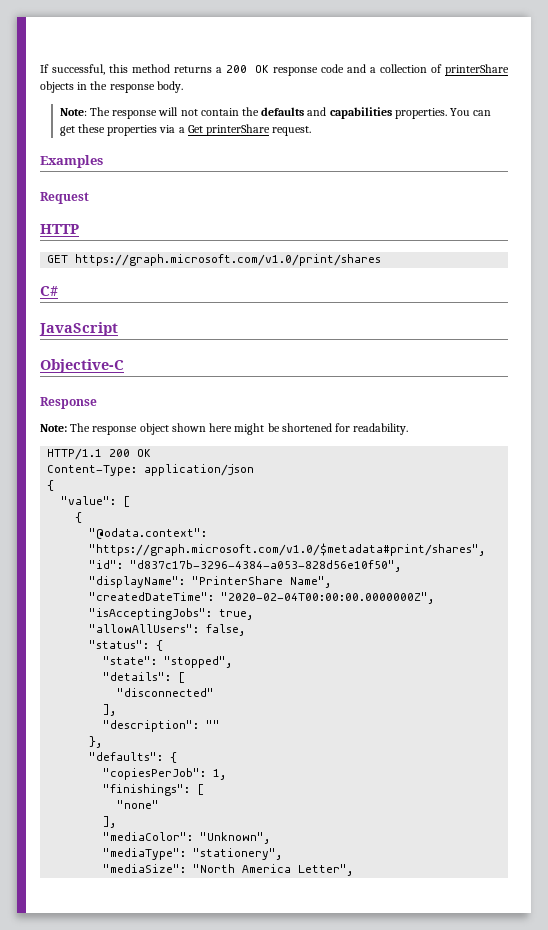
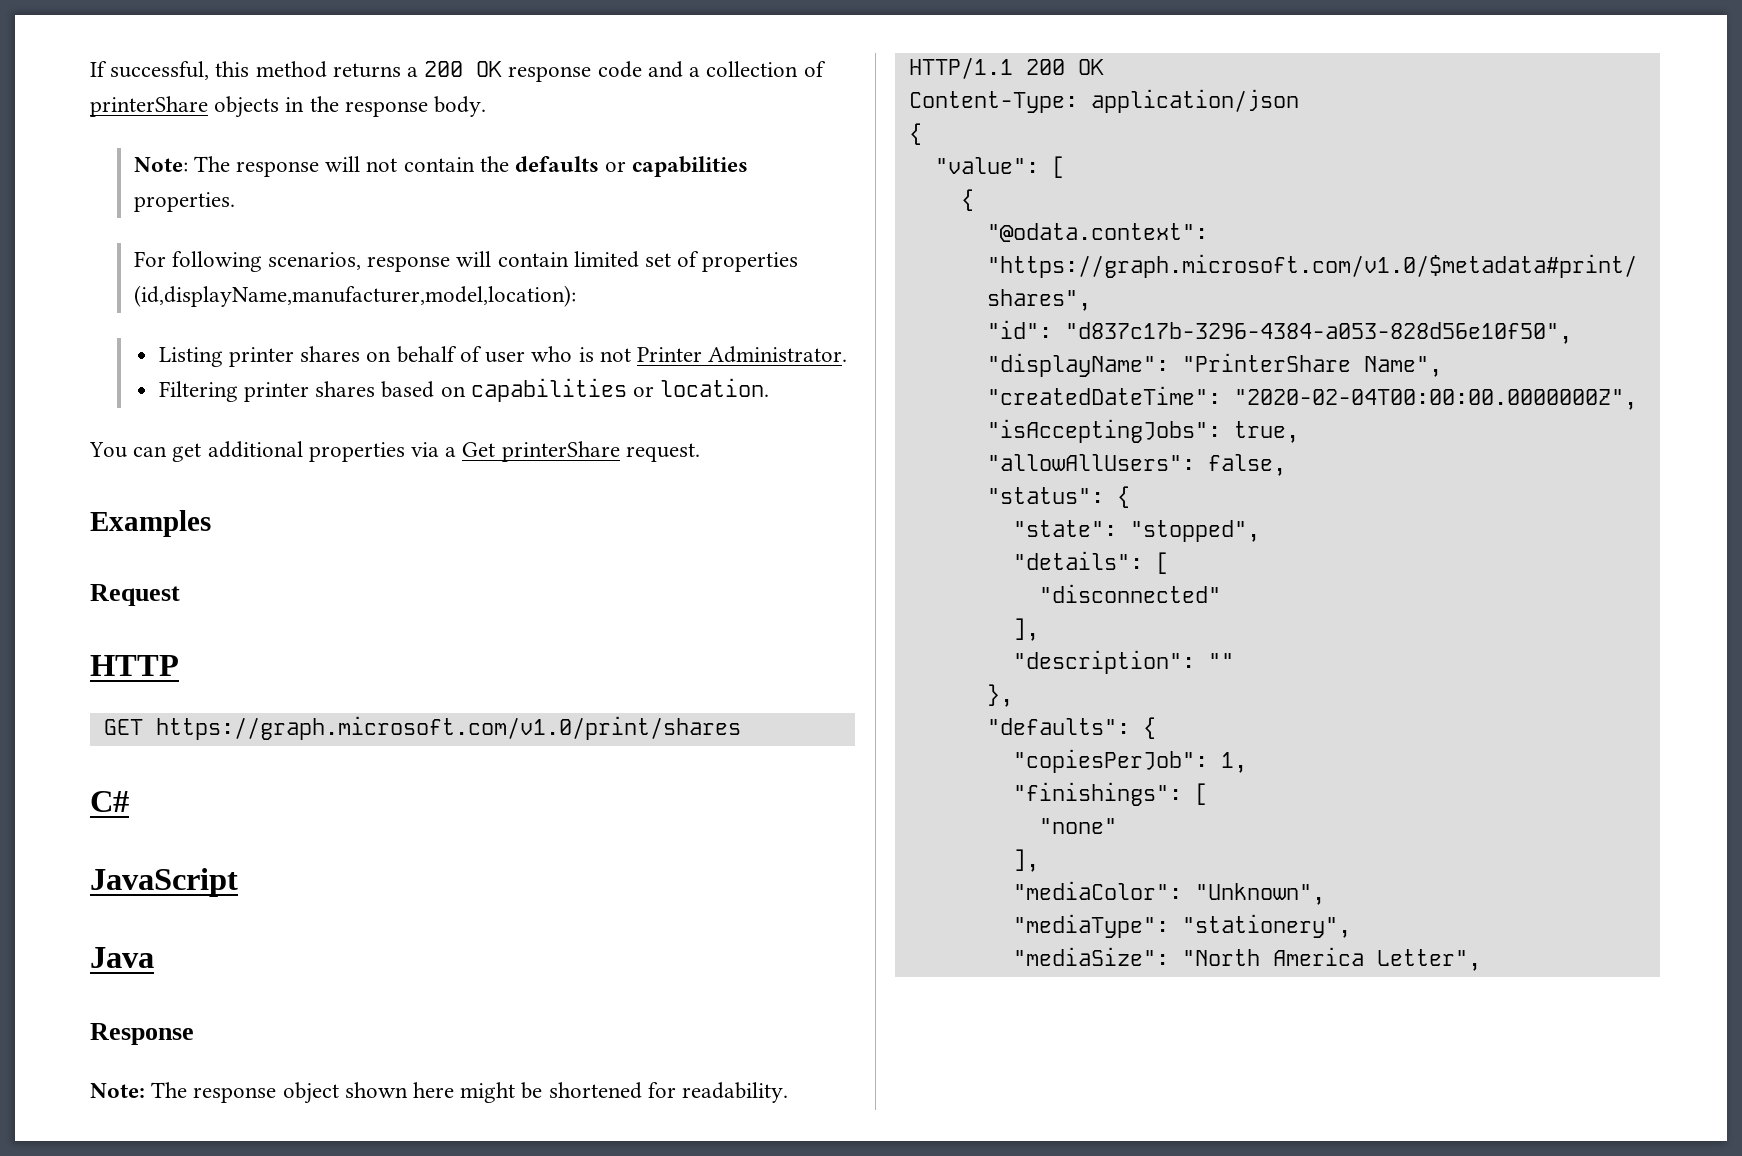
- Note: The response will not contain the defaults and capabilities properties. You can get these properties via a Get printerShare request.
+ Note: The response will not contain the defaults or capabilities properties.
+ For following scenarios, response will contain limited set of properties (id,displayName,manufacturer,model,location):
+ Listing printer shares on behalf of user who is not Printer Administrator.
+ Filtering printer shares based on capabilities or location.
+ You can get additional properties via a Get printerShare request.
- Objective-C
+ Java

